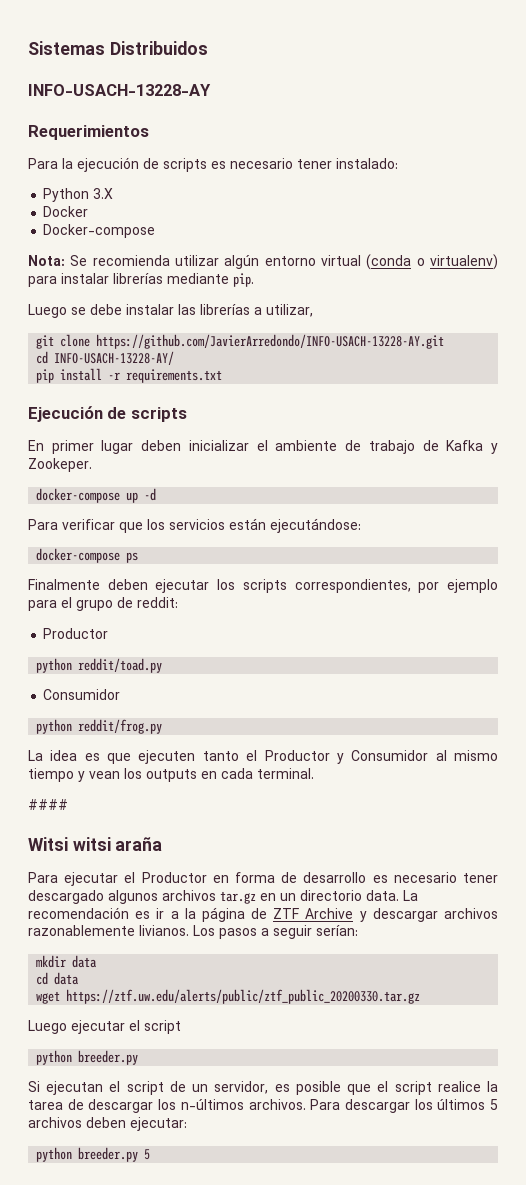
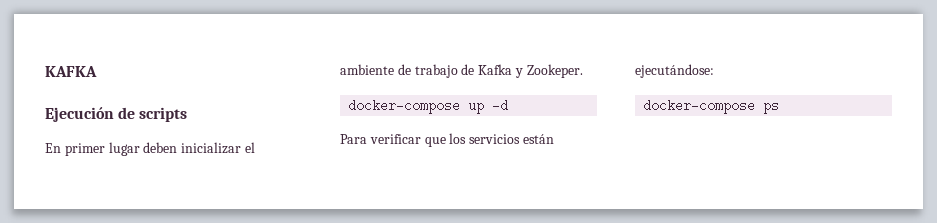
- Sistemas Distribuidos
- INFO-USACH-13228-AY
- Requerimientos
- Para la ejecución de scripts es necesario tener instalado:
- Python 3.X
- Docker
- Docker-compose
- Nota: Se recomienda utilizar algún entorno virtual (conda o virtualenv) para instalar librerías mediante pip.
- Luego se debe instalar las librerías a utilizar,
- git clone https://github.com/JavierArredondo/INFO-USACH-13228-AY.git
- cd INFO-USACH-13228-AY/
- pip install -r requirements.txt
+ KAFKA
- Finalmente deben ejecutar los scripts correspondientes, por ejemplo para el grupo de reddit:
- Productor
- python reddit/toad.py
- Consumidor
- python reddit/frog.py
- La idea es que ejecuten tanto el Productor y Consumidor al mismo tiempo y vean los outputs en cada terminal.
- ####
- Witsi witsi araña
- Para ejecutar el Productor en forma de desarrollo es necesario tener descargado algunos archivos tar.gz en un directorio data. La recomendación es ir a la página de ZTF Archive y descargar archivos razonablemente livianos. Los pasos a seguir serían:
- mkdir data
- cd data
- wget https://ztf.uw.edu/alerts/public/ztf_public_20200330.tar.gz
- Luego ejecutar el script
- python breeder.py
- Si ejecutan el script de un servidor, es posible que el script realice la tarea de descargar los n-últimos archivos. Para descargar los últimos 5 archivos deben ejecutar:
- python breeder.py 5

